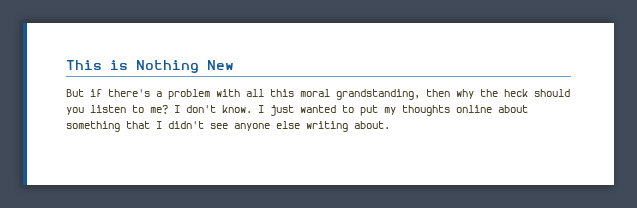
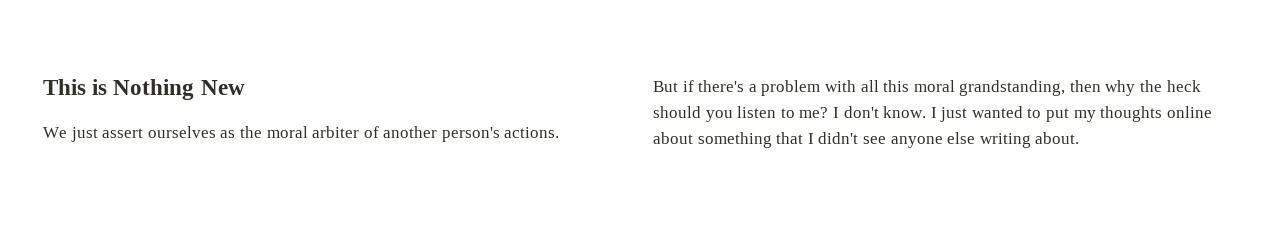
+ We just assert ourselves as the moral arbiter of another person's actions.

